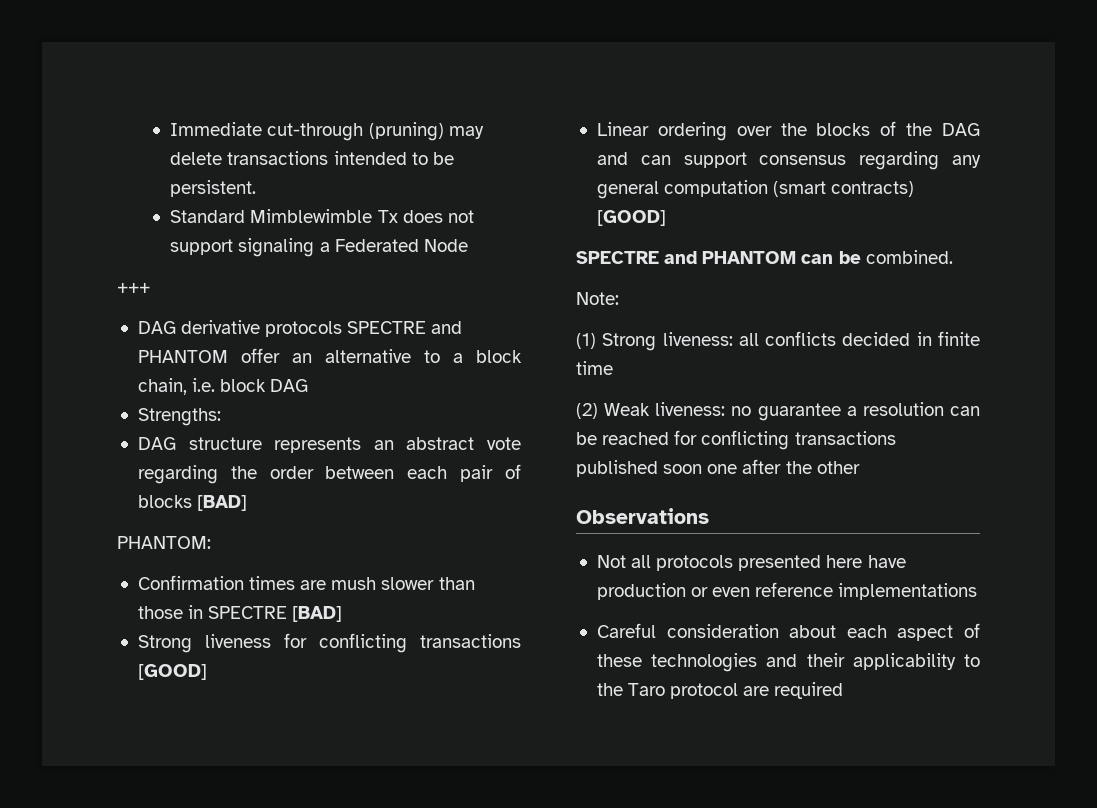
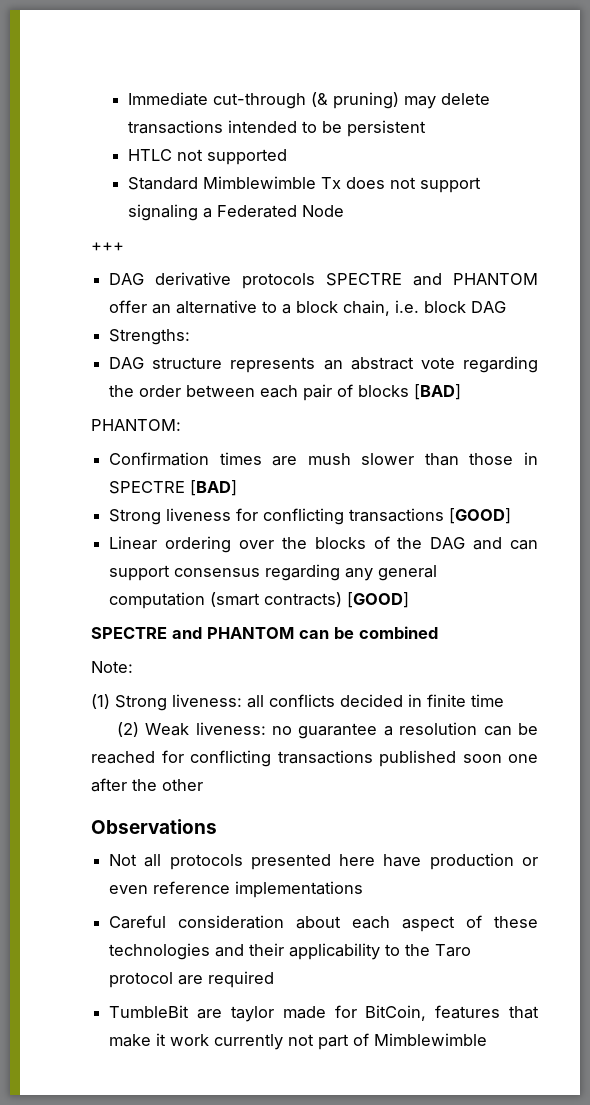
- Immediate cut-through (pruning) may delete transactions intended to be persistent.
+ Immediate cut-through (& pruning) may delete transactions intended to be persistent
+ HTLC not supported
- SPECTRE and PHANTOM can be combined.
+ SPECTRE and PHANTOM can be combined
+ TumbleBit are taylor made for BitCoin, features that make it work currently not part of Mimblewimble

